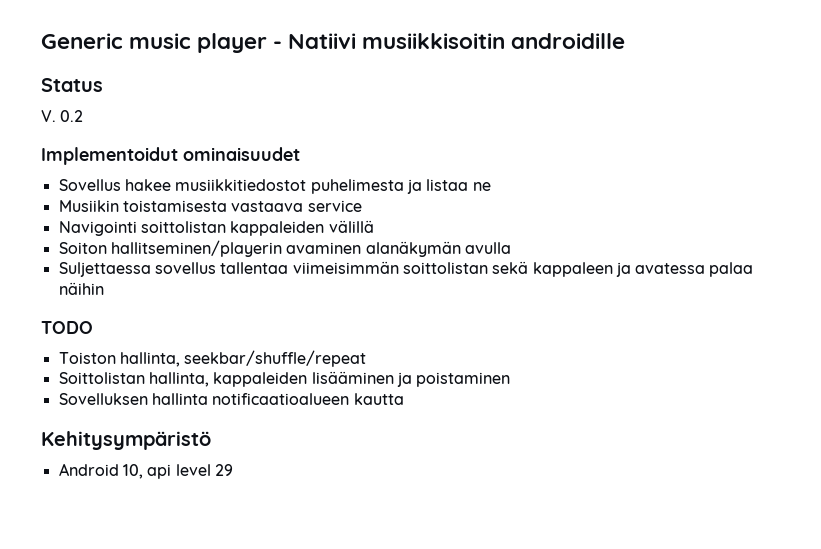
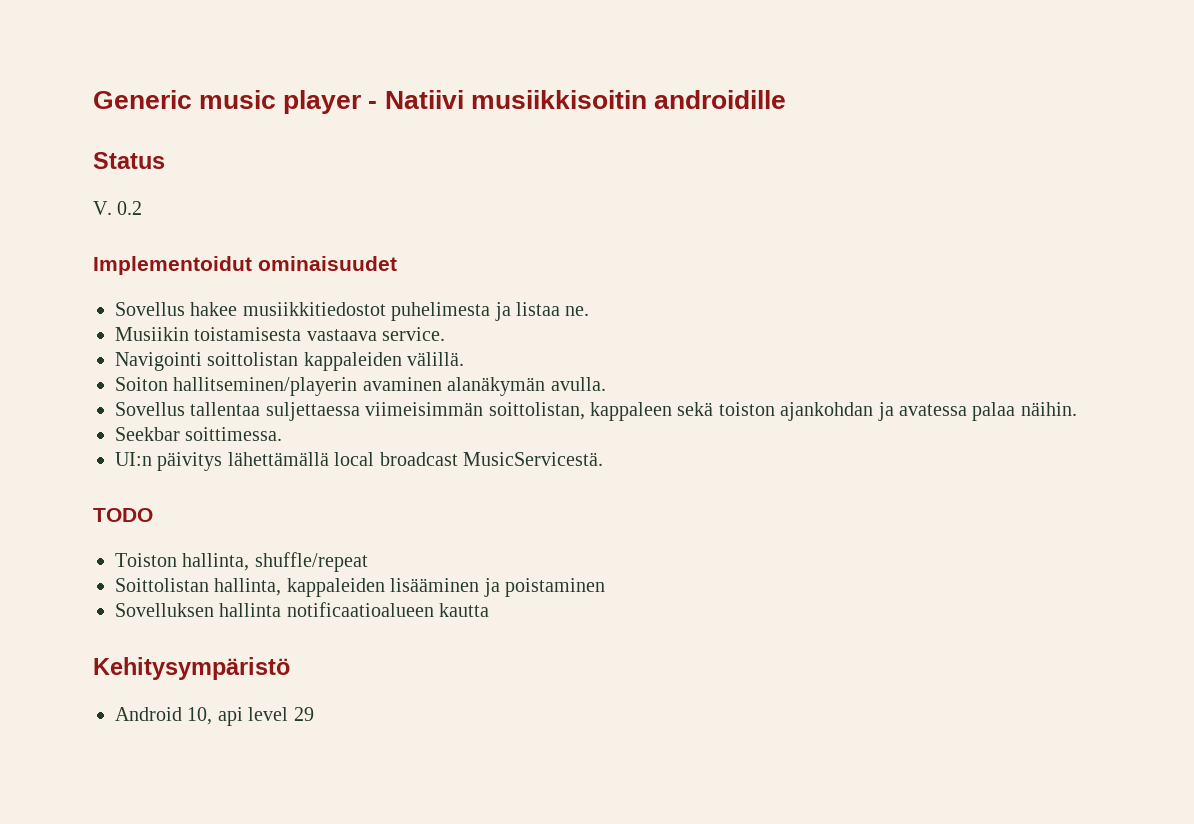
- Sovellus hakee musiikkitiedostot puhelimesta ja listaa ne
+ Sovellus hakee musiikkitiedostot puhelimesta ja listaa ne.
- Musiikin toistamisesta vastaava service
+ Musiikin toistamisesta vastaava service.
- Navigointi soittolistan kappaleiden välillä
+ Navigointi soittolistan kappaleiden välillä.
- Soiton hallitseminen/playerin avaminen alanäkymän avulla
- Suljettaessa sovellus tallentaa viimeisimmän soittolistan sekä kappaleen ja avatessa palaa näihin
+ Soiton hallitseminen/playerin avaminen alanäkymän avulla.
+ Sovellus tallentaa suljettaessa viimeisimmän soittolistan, kappaleen sekä toiston ajankohdan ja avatessa palaa näihin.
+ Seekbar soittimessa.
+ UI:n päivitys lähettämällä local broadcast MusicServicestä.
- Toiston hallinta, seekbar/shuffle/repeat
+ Toiston hallinta, shuffle/repeat

